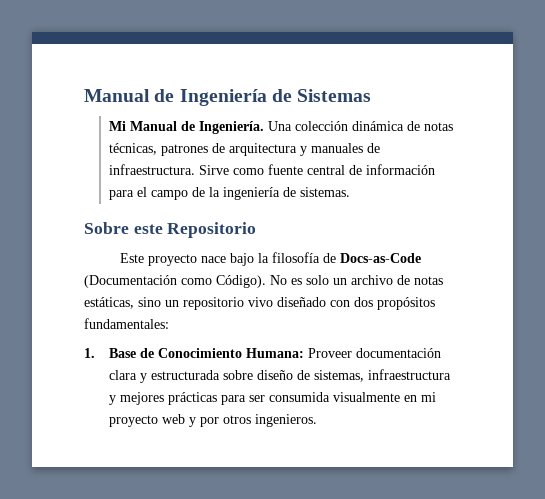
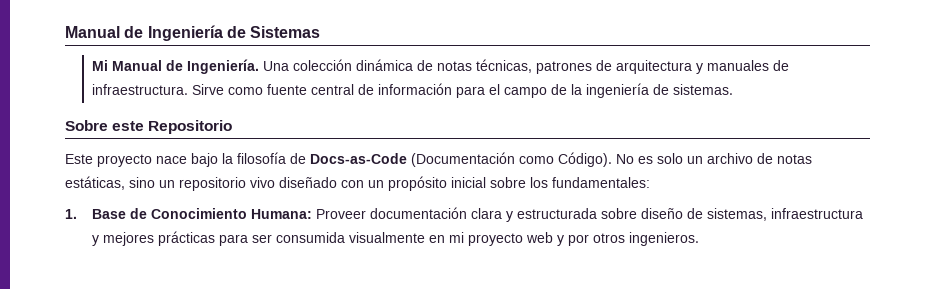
- No es solo un archivo de notas estáticas, sino un repositorio vivo diseñado con dos propósitos fundamentales:
+ No es solo un archivo de notas estáticas, sino un repositorio vivo diseñado con un propósito inicial sobre los fundamentales:

